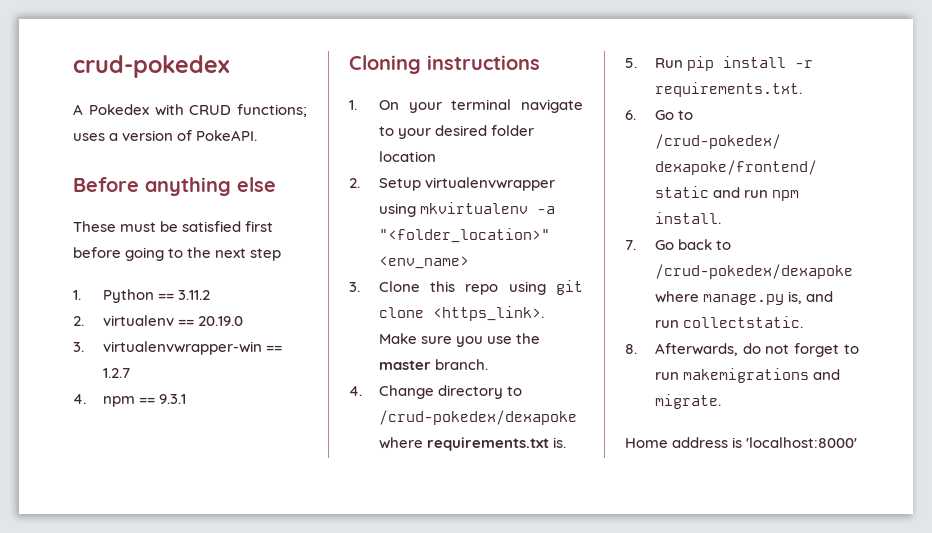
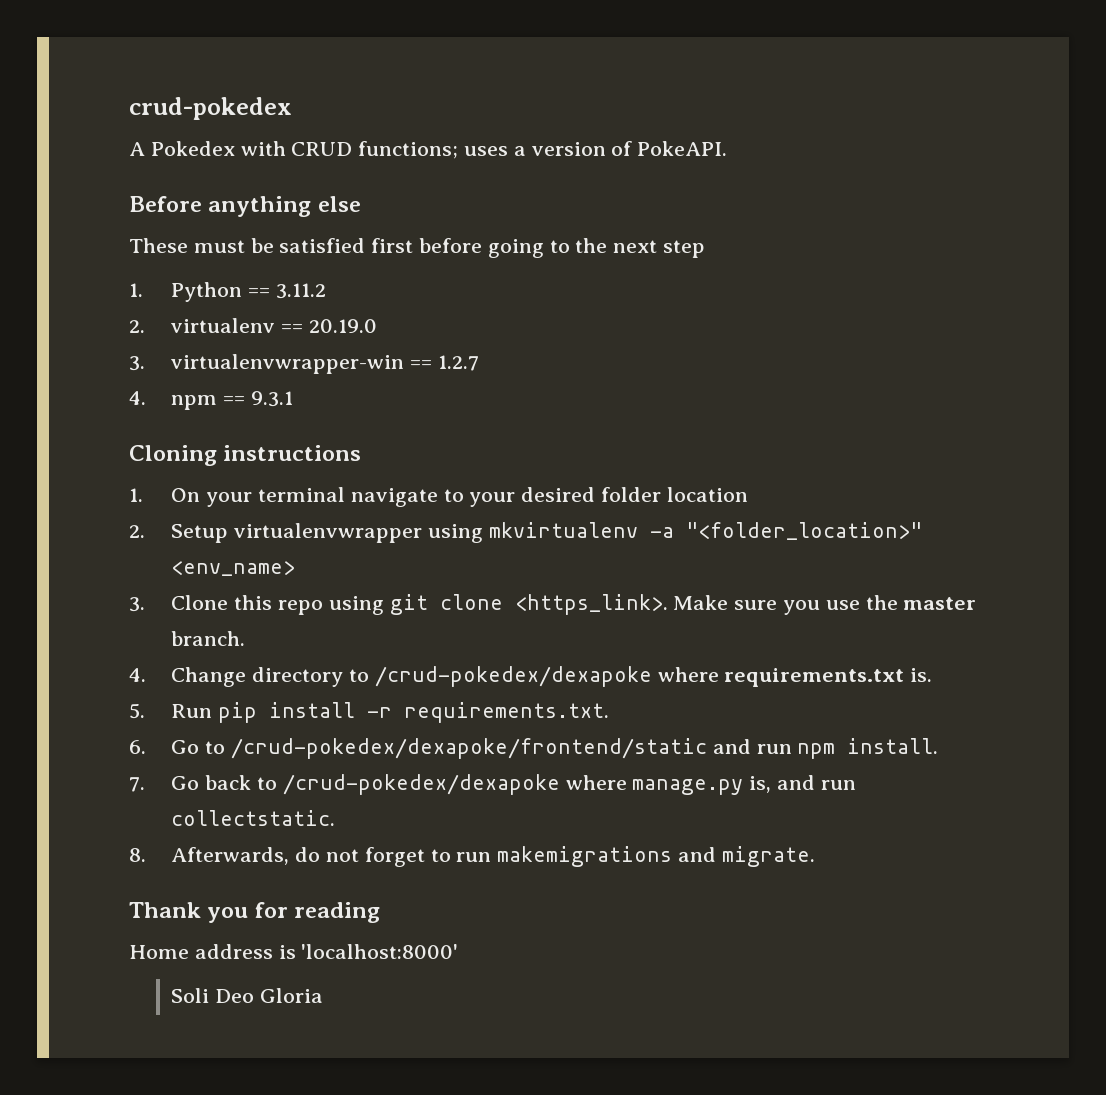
+ Thank you for reading
+ Soli Deo Gloria

